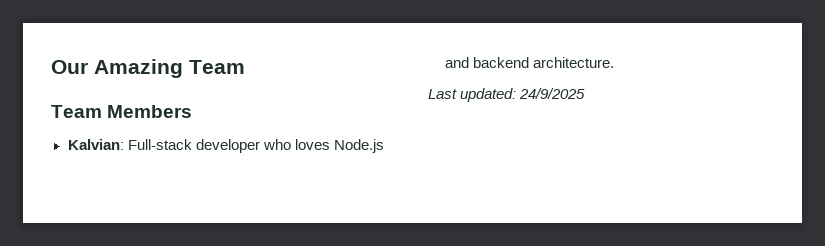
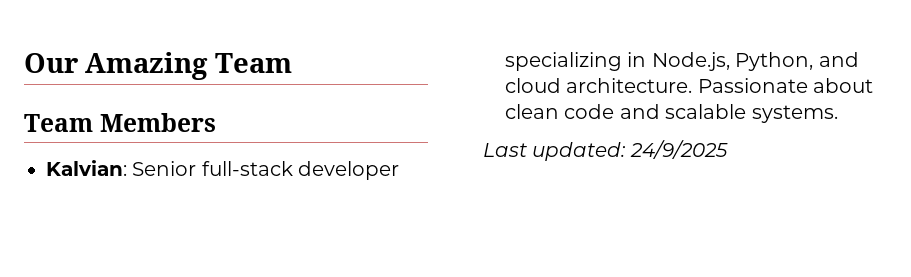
- Kalvian: Full-stack developer who loves Node.js and backend architecture.
+ Kalvian: Senior full-stack developer specializing in Node.js, Python, and cloud architecture. Passionate about clean code and scalable systems.

